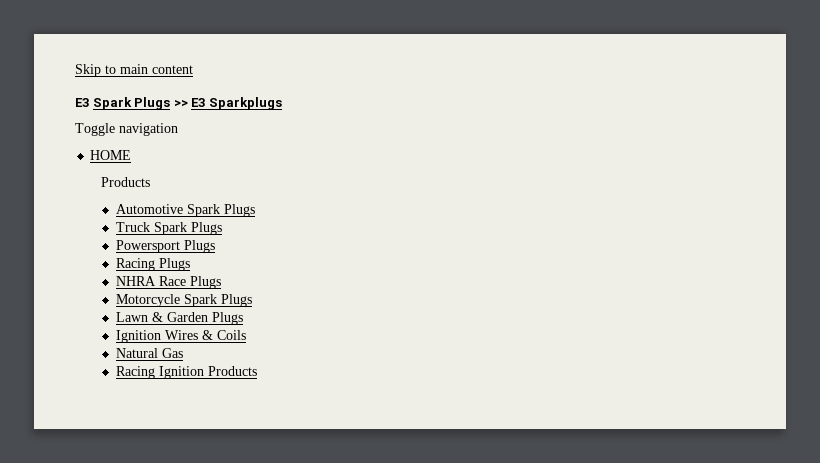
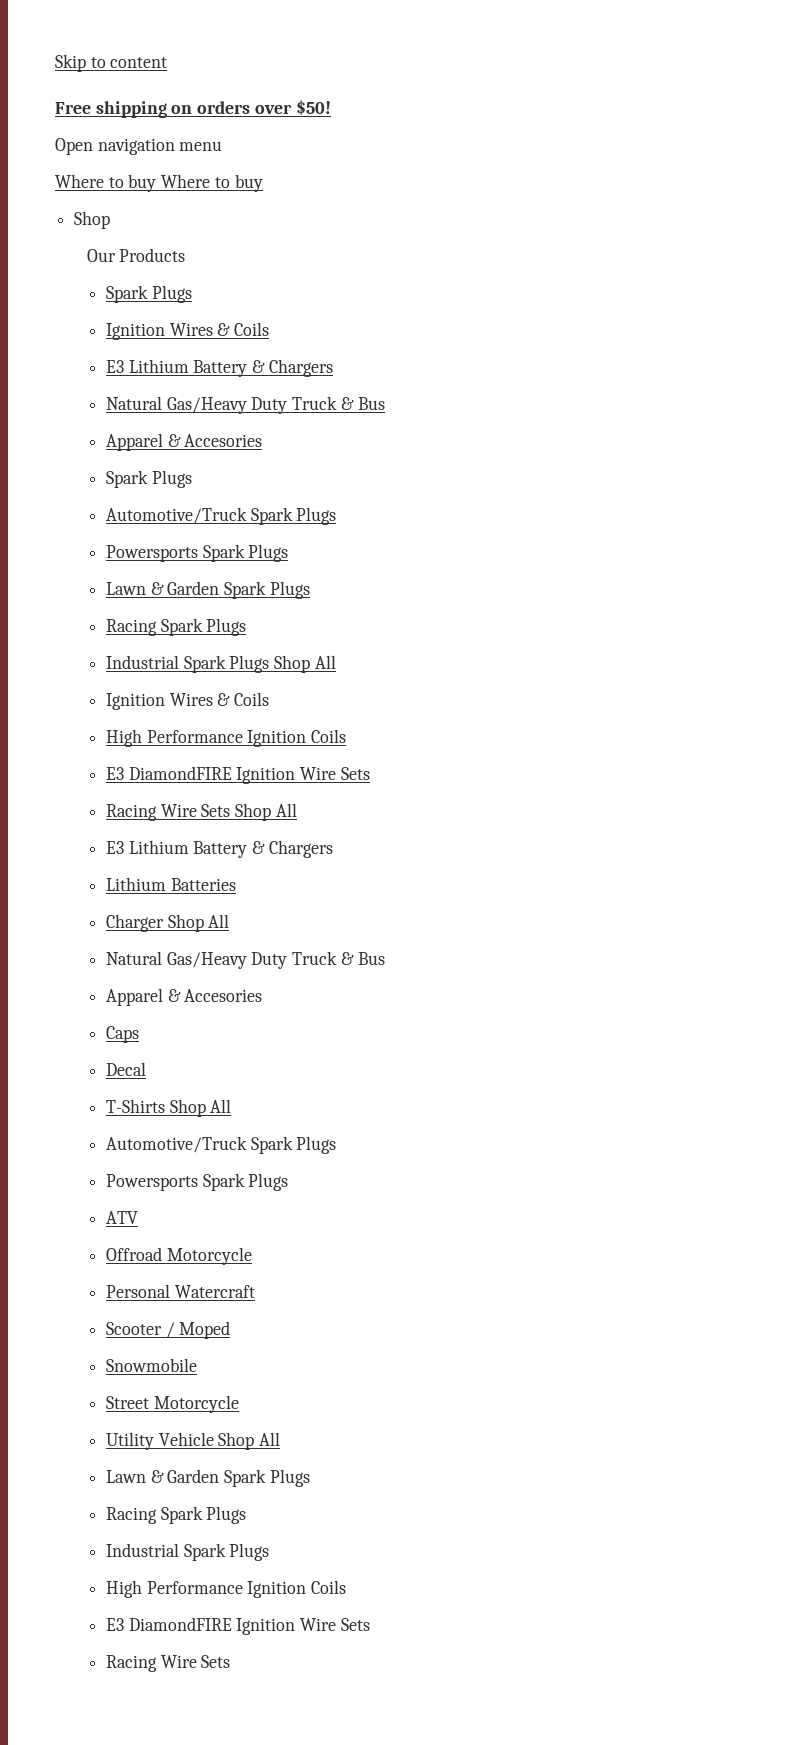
- Skip to main content
+ Skip to content
- E3 Spark Plugs >> E3 Sparkplugs
- Toggle navigation
- HOME
- Products
- Automotive Spark Plugs
- Truck Spark Plugs
- Powersport Plugs
- Racing Plugs
- NHRA Race Plugs
- Motorcycle Spark Plugs
- Lawn & Garden Plugs
+ Free shipping on orders over $50!
+ Open navigation menu
+ Where to buy Where to buy
+ Shop
+ Our Products
+ Spark Plugs
  Ignition Wires & Coils
- Natural Gas
- Racing Ignition Products
+ E3 Lithium Battery & Chargers
+ Natural Gas/Heavy Duty Truck & Bus
+ Apparel & Accesories
+ Spark Plugs
+ Automotive/Truck Spark Plugs
+ Powersports Spark Plugs
+ Lawn & Garden Spark Plugs
+ Racing Spark Plugs
+ Industrial Spark Plugs Shop All
+ Ignition Wires & Coils
+ High Performance Ignition Coils
+ E3 DiamondFIRE Ignition Wire Sets
+ Racing Wire Sets Shop All
+ E3 Lithium Battery & Chargers
+ Lithium Batteries
+ Charger Shop All
+ Natural Gas/Heavy Duty Truck & Bus
+ Apparel & Accesories
+ Caps
+ Decal
+ T-Shirts Shop All
+ Automotive/Truck Spark Plugs
+ Powersports Spark Plugs
+ ATV
+ Offroad Motorcycle
+ Personal Watercraft
+ Scooter / Moped
+ Snowmobile
+ Street Motorcycle
+ Utility Vehicle Shop All
+ Lawn & Garden Spark Plugs
+ Racing Spark Plugs
+ Industrial Spark Plugs
+ High Performance Ignition Coils
+ E3 DiamondFIRE Ignition Wire Sets
+ Racing Wire Sets

